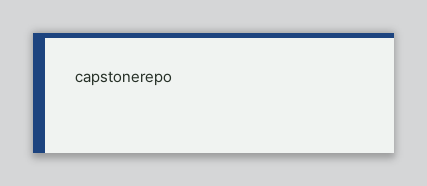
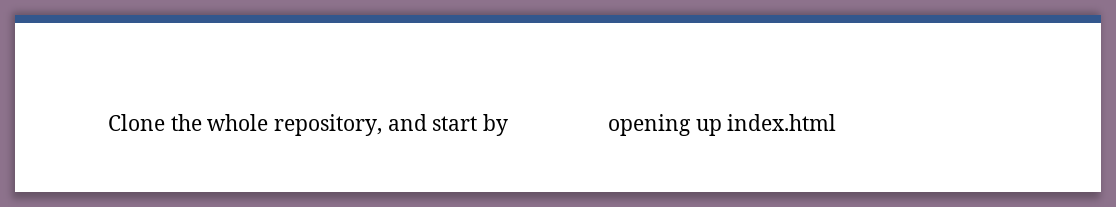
- capstonerepo
+ Clone the whole repository, and start by opening up index.html

